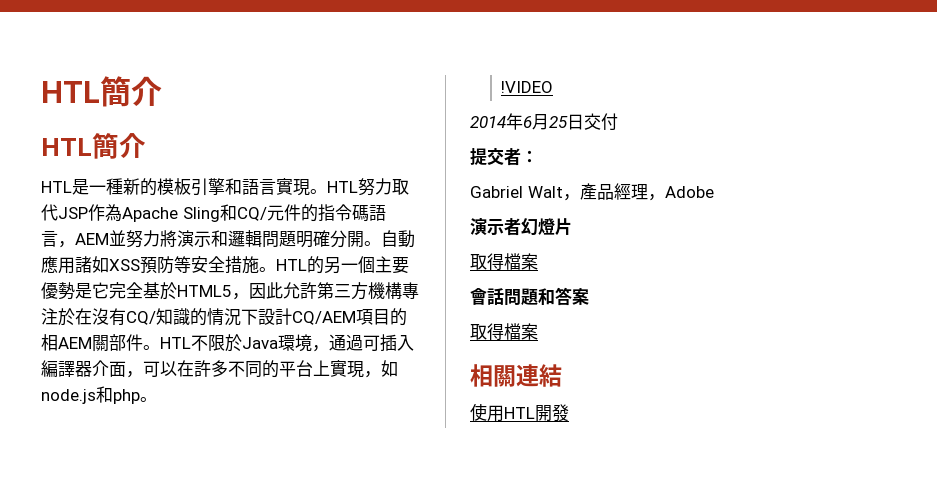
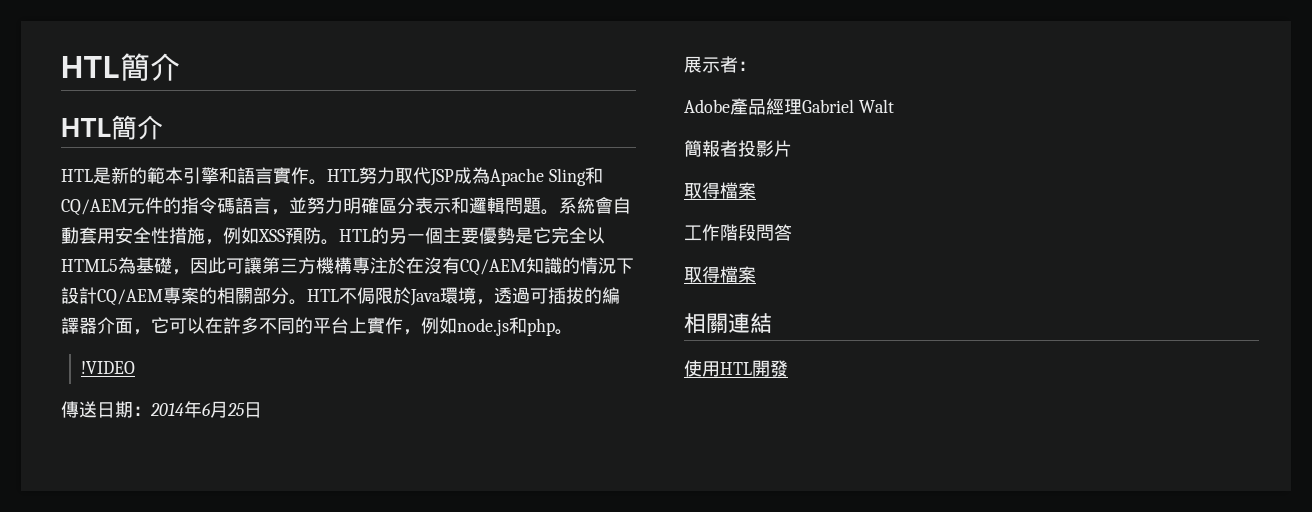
- HTL是一種新的模板引擎和語言實現。
+ HTL是新的範本引擎和語言實作。
- HTL努力取代JSP作為Apache Sling和CQ/元件的指令碼語言，AEM並努力將演示和邏輯問題明確分開。自動應用諸如XSS預防等安全措施。
+ HTL努力取代JSP成為Apache Sling和CQ/AEM元件的指令碼語言，並努力明確區分表示和邏輯問題。系統會自動套用安全性措施，例如XSS預防。
- HTL的另一個主要優勢是它完全基於HTML5，因此允許第三方機構專注於在沒有CQ/知識的情況下設計CQ/AEM項目的相AEM關部件。
+ HTL的另一個主要優勢是它完全以HTML5為基礎，因此可讓第三方機構專注於在沒有CQ/AEM知識的情況下設計CQ/AEM專案的相關部分。
- HTL不限於Java環境，通過可插入編譯器介面，可以在許多不同的平台上實現，如node.js和php。
+ HTL不侷限於Java環境，透過可插拔的編譯器介面，它可以在許多不同的平台上實作，例如node.js和php。
- 2014年6月25日交付
- 提交者：
+ 傳送日期：2014年6月25日
+ 展示者：
- Gabriel Walt，產品經理，Adobe
- 演示者幻燈片
+ Adobe產品經理Gabriel Walt
+ 簡報者投影片
- 會話問題和答案
+ 工作階段問答

